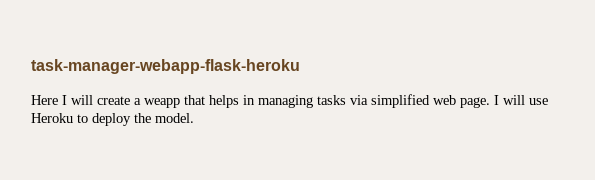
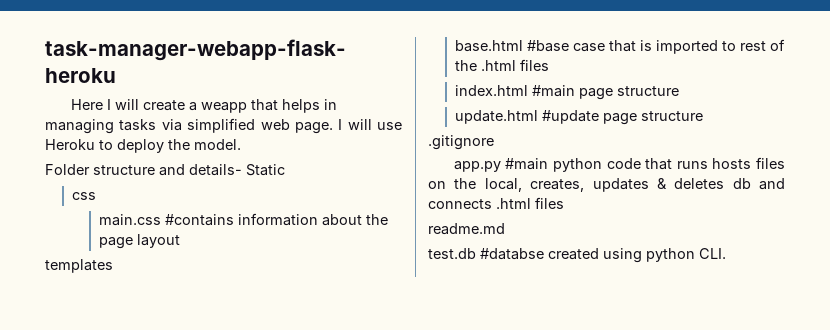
+ Folder structure and details- Static
+ css
+ main.css #contains information about the page layout
+ templates
+ base.html #base case that is imported to rest of the .html files
+ index.html #main page structure
+ update.html #update page structure
+ .gitignore
+ app.py #main python code that runs hosts files on the local, creates, updates & deletes db and connects .html files
+ readme.md
+ test.db #databse created using python CLI.

